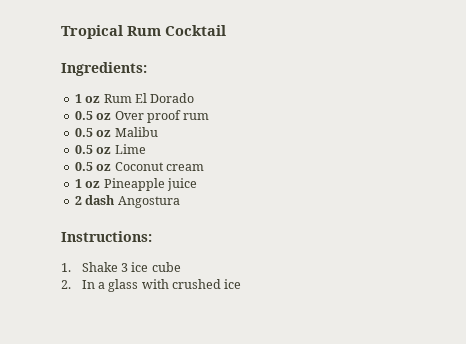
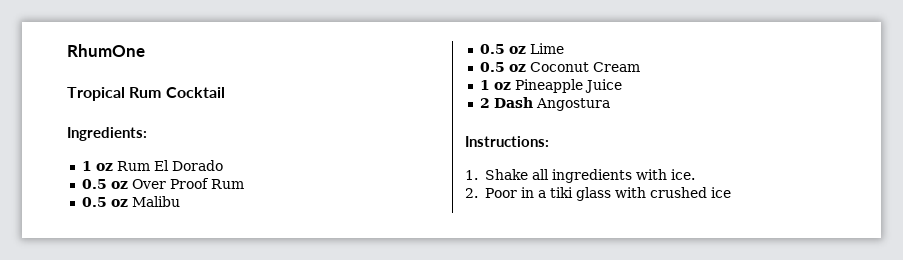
+ RhumOne
- 0.5 oz Over proof rum
+ 0.5 oz Over Proof Rum
- 0.5 oz Coconut cream
+ 0.5 oz Coconut Cream
- 1 oz Pineapple juice
+ 1 oz Pineapple Juice
- 2 dash Angostura
+ 2 Dash Angostura
- 1. Shake 3 ice cube
- 2. In a glass with crushed ice
+ 1. Shake all ingredients with ice.
+ 2. Poor in a tiki glass with crushed ice

